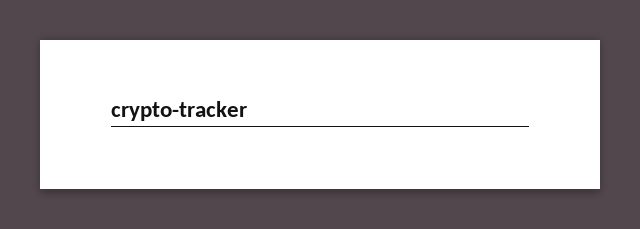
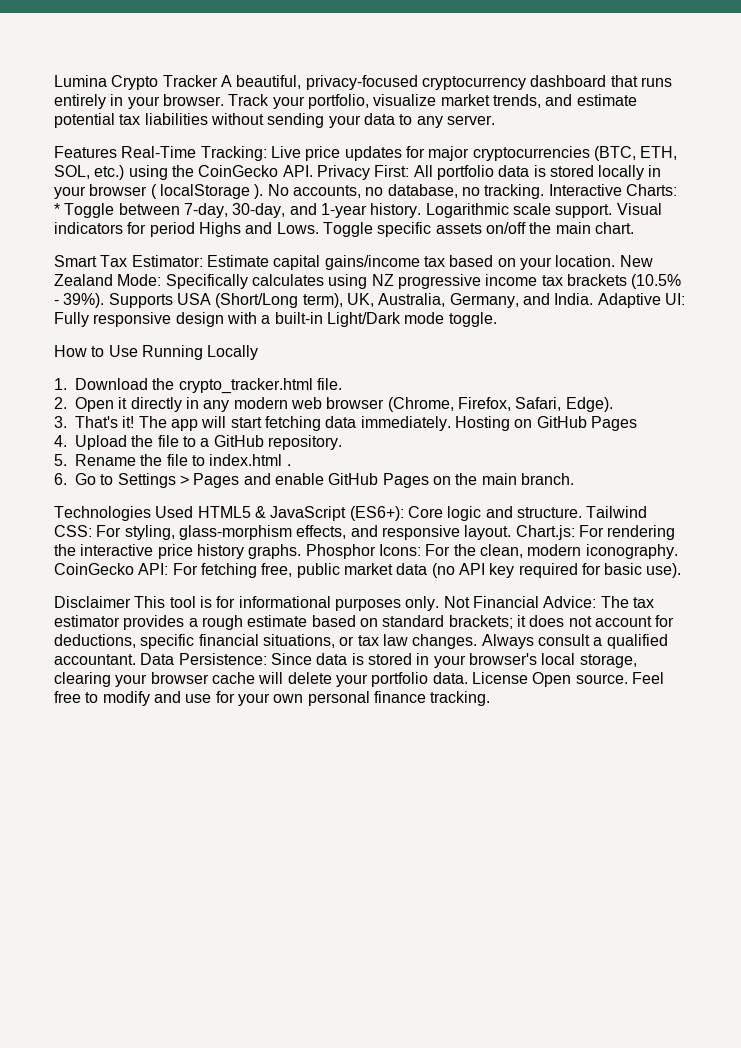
- crypto-tracker
+ Lumina Crypto Tracker A beautiful, privacy-focused cryptocurrency dashboard that runs entirely in your browser. Track your portfolio, visualize market trends, and estimate potential tax liabilities without sending your data to any server.
+ Features Real-Time Tracking: Live price updates for major cryptocurrencies (BTC, ETH, SOL, etc.) using the CoinGecko API. Privacy First: All portfolio data is stored locally in your browser ( localStorage ). No accounts, no database, no tracking. Interactive Charts: * Toggle between 7-day, 30-day, and 1-year history. Logarithmic scale support. Visual indicators for period Highs and Lows. Toggle specific assets on/off the main chart.
+ Smart Tax Estimator: Estimate capital gains/income tax based on your location. New Zealand Mode: Specifically calculates using NZ progressive income tax brackets (10.5% - 39%). Supports USA (Short/Long term), UK, Australia, Germany, and India. Adaptive UI: Fully responsive design with a built-in Light/Dark mode toggle.
+ How to Use Running Locally
+ 1. Download the crypto_tracker.html file.
+ 2. Open it directly in any modern web browser (Chrome, Firefox, Safari, Edge).
+ 3. That's it! The app will start fetching data immediately. Hosting on GitHub Pages
+ 4. Upload the file to a GitHub repository.
+ 5. Rename the file to index.html .
+ 6. Go to Settings > Pages and enable GitHub Pages on the main branch.
+ Technologies Used HTML5 & JavaScript (ES6+): Core logic and structure. Tailwind CSS: For styling, glass-morphism effects, and responsive layout. Chart.js: For rendering the interactive price history graphs. Phosphor Icons: For the clean, modern iconography. CoinGecko API: For fetching free, public market data (no API key required for basic use).
+ Disclaimer This tool is for informational purposes only. Not Financial Advice: The tax estimator provides a rough estimate based on standard brackets; it does not account for deductions, specific financial situations, or tax law changes. Always consult a qualified accountant. Data Persistence: Since data is stored in your browser's local storage, clearing your browser cache will delete your portfolio data. License Open source. Feel free to modify and use for your own personal finance tracking.

